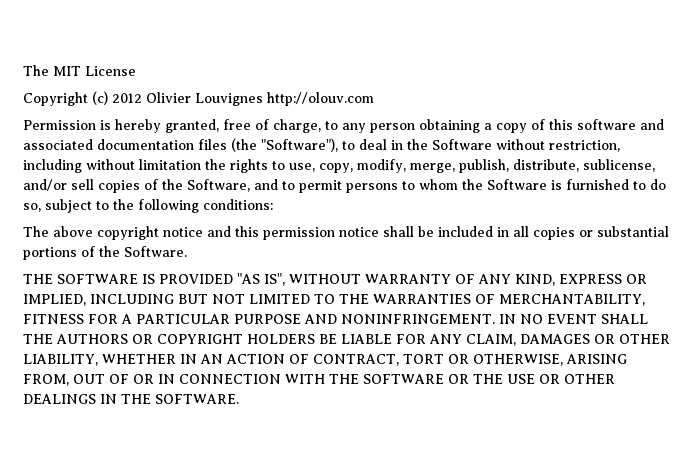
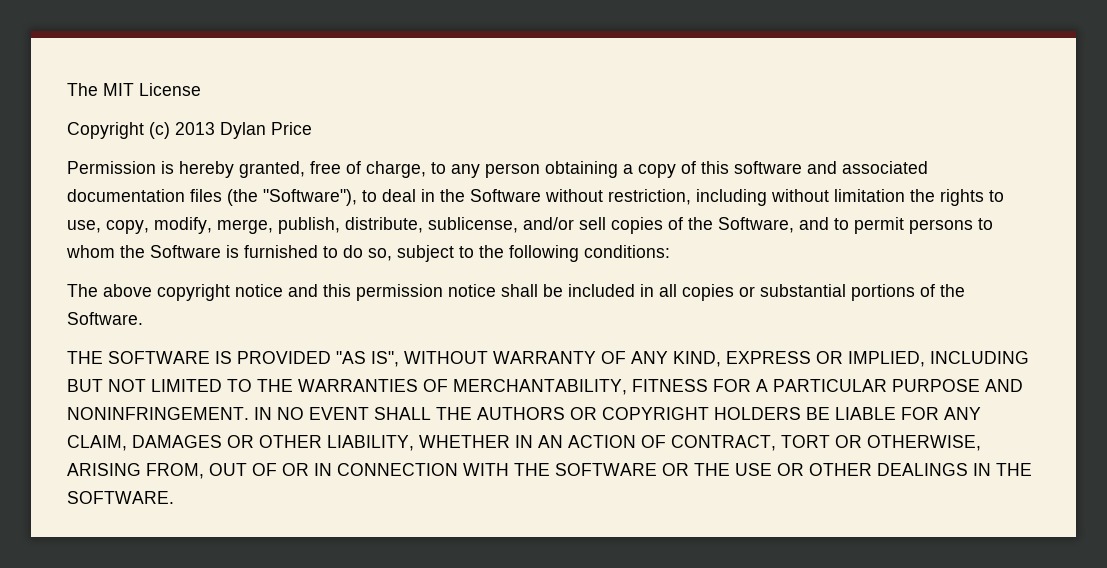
- Copyright (c) 2012 Olivier Louvignes http://olouv.com
+ Copyright (c) 2013 Dylan Price

